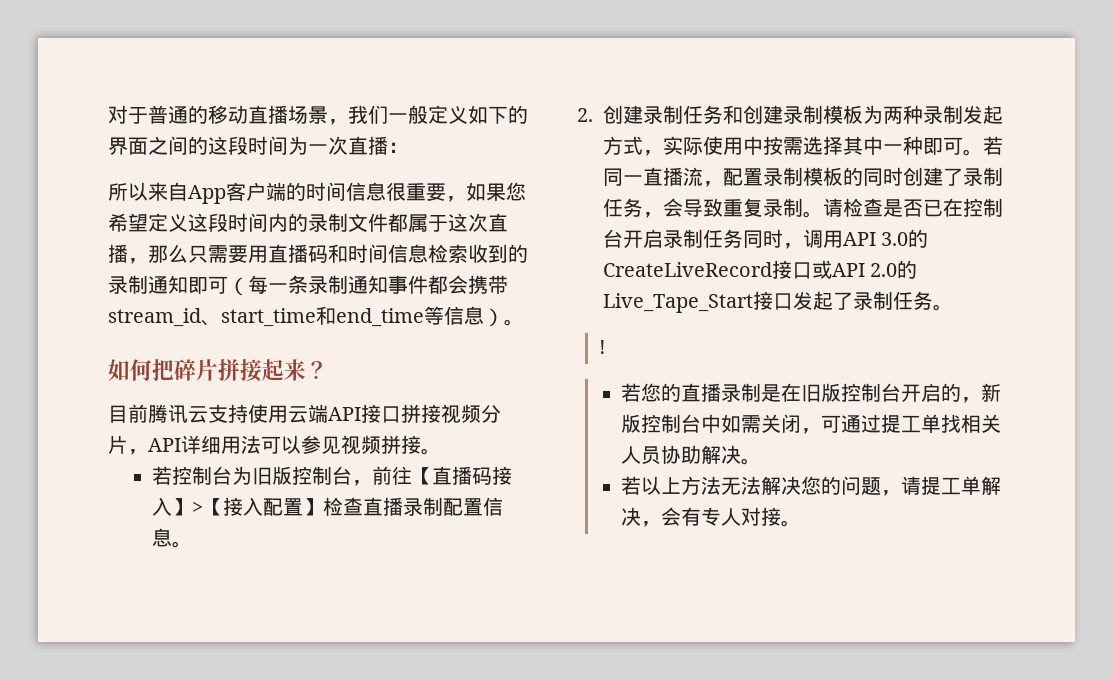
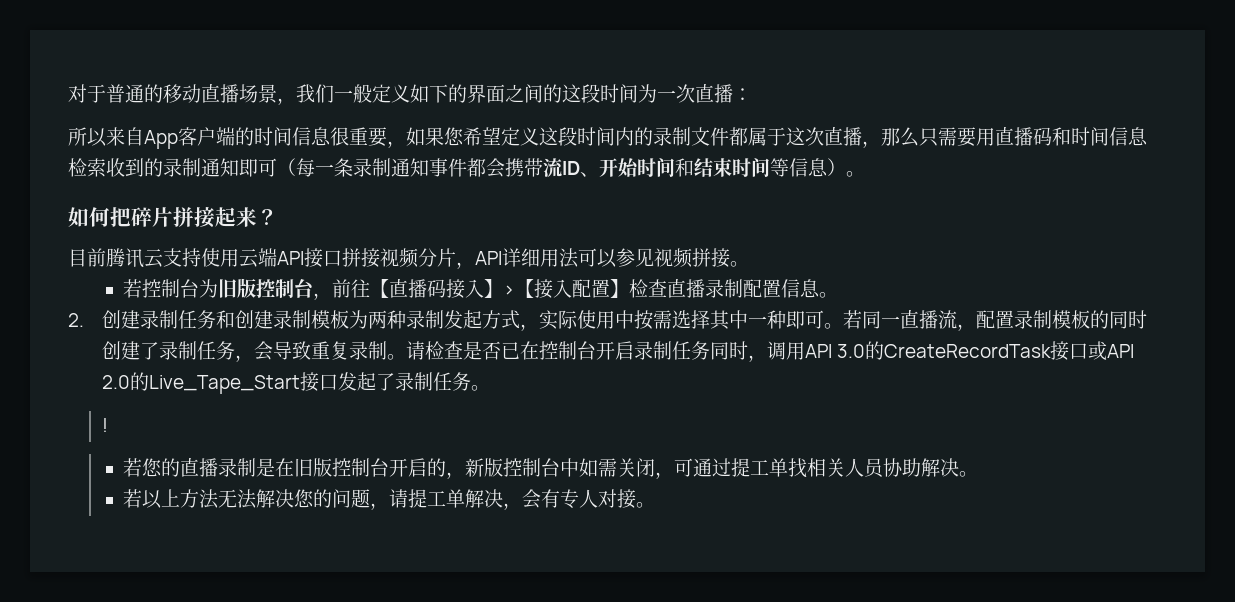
- 所以来自App客户端的时间信息很重要，如果您希望定义这段时间内的录制文件都属于这次直播，那么只需要用直播码和时间信息检索收到的录制通知即可（每一条录制通知事件都会携带stream_id、start_time和end_time等信息）。
+ 所以来自App客户端的时间信息很重要，如果您希望定义这段时间内的录制文件都属于这次直播，那么只需要用直播码和时间信息检索收到的录制通知即可（每一条录制通知事件都会携带流ID、开始时间和结束时间等信息）。
- 请检查是否已在控制台开启录制任务同时，调用API 3.0的CreateLiveRecord接口或API 2.0的Live_Tape_Start接口发起了录制任务。
+ 请检查是否已在控制台开启录制任务同时，调用API 3.0的CreateRecordTask接口或API 2.0的Live_Tape_Start接口发起了录制任务。

